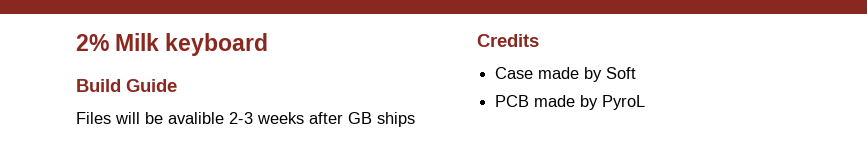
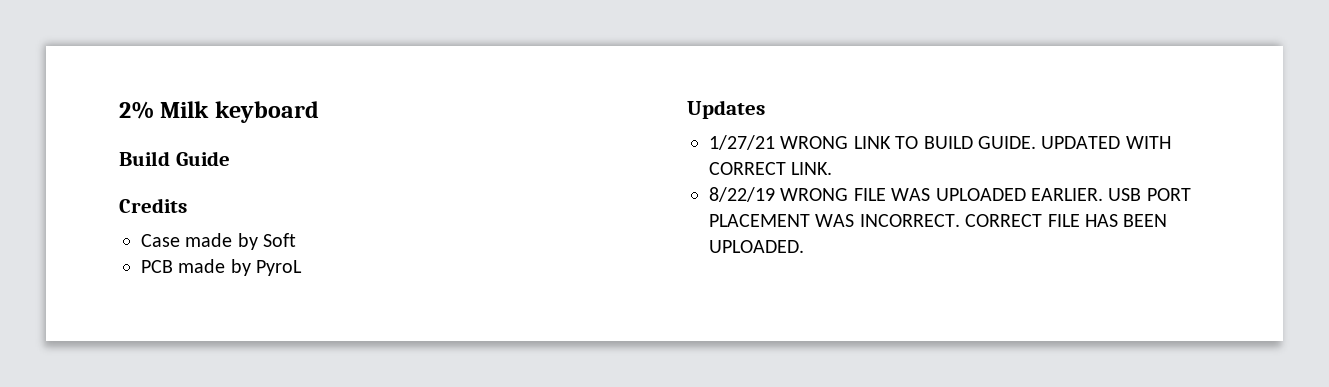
- Files will be avalible 2-3 weeks after GB ships
+ Updates
+ 1/27/21 WRONG LINK TO BUILD GUIDE. UPDATED WITH CORRECT LINK.
+ 8/22/19 WRONG FILE WAS UPLOADED EARLIER. USB PORT PLACEMENT WAS INCORRECT. CORRECT FILE HAS BEEN UPLOADED.

